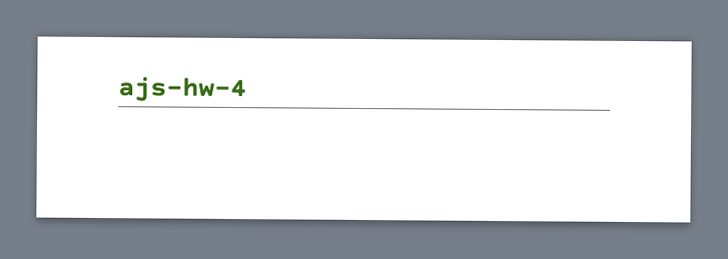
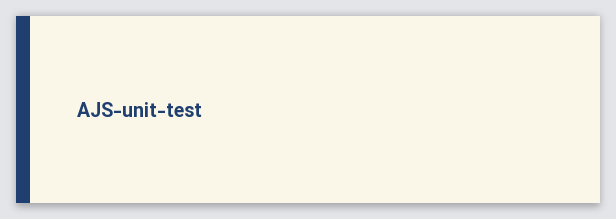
- ajs-hw-4
+ AJS-unit-test

